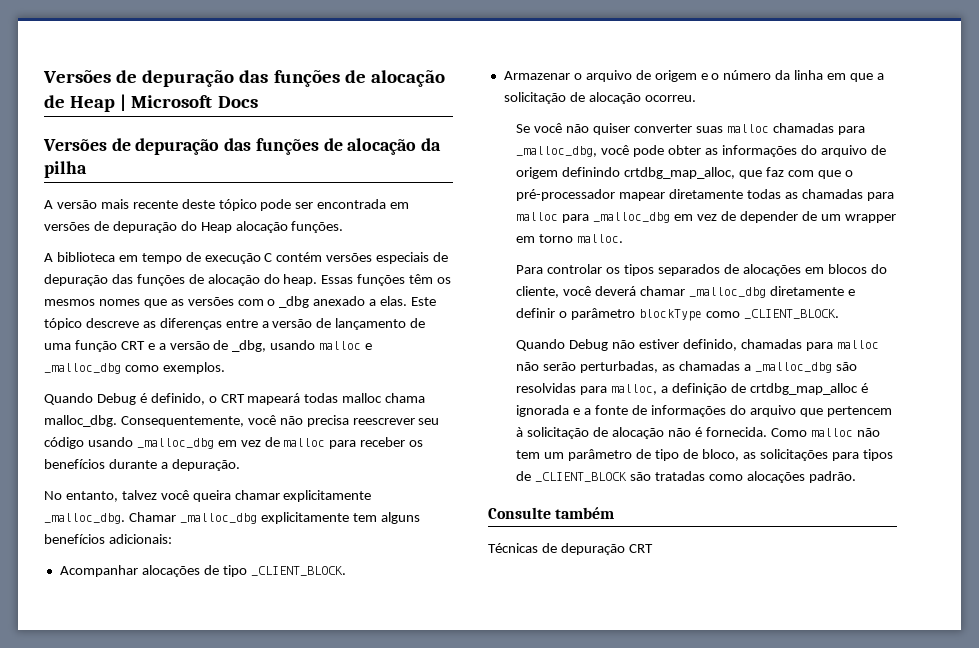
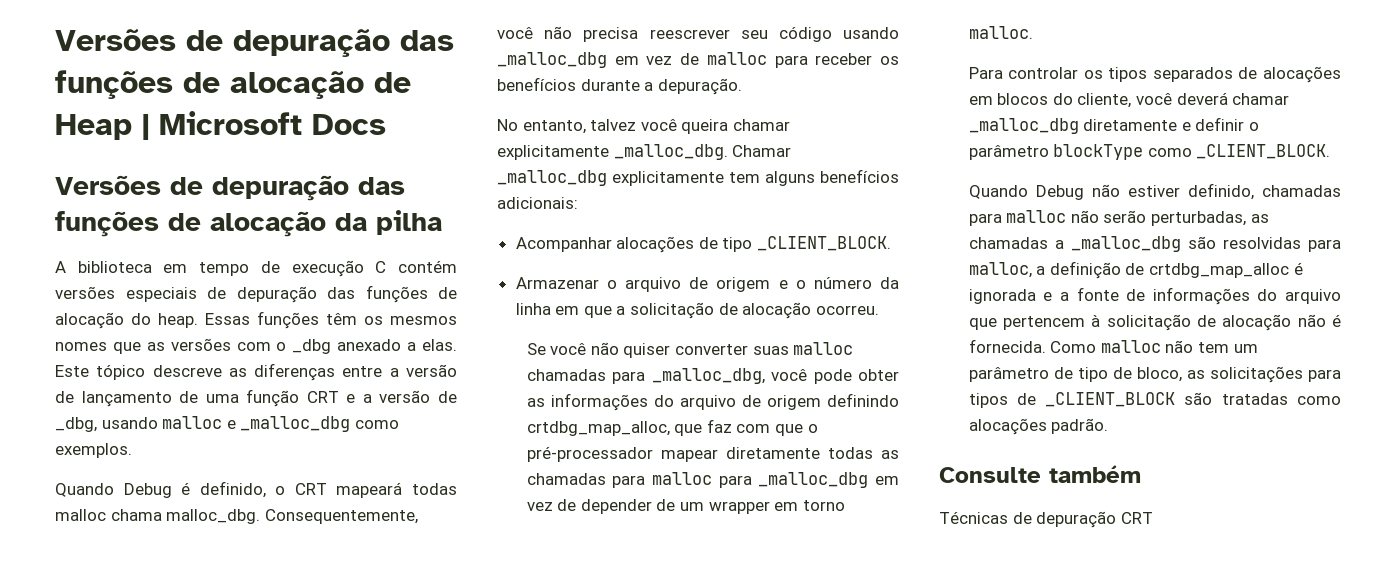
- A versão mais recente deste tópico pode ser encontrada em versões de depuração do Heap alocação funções.

